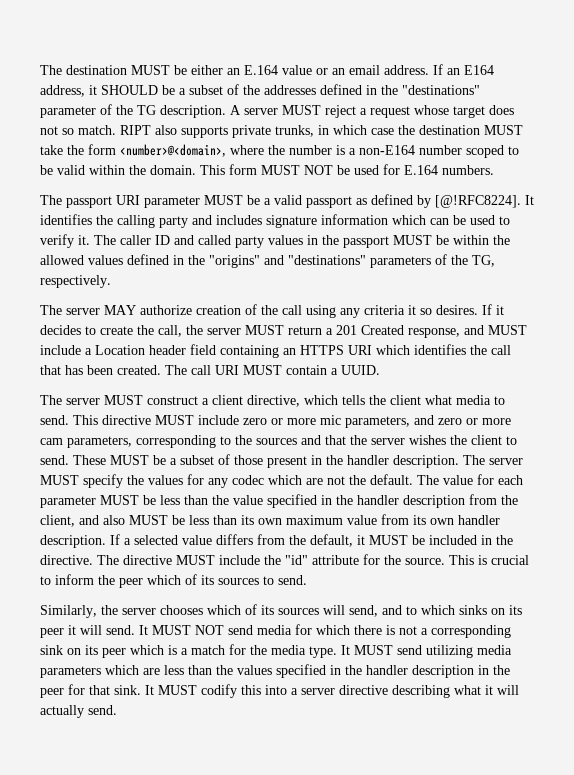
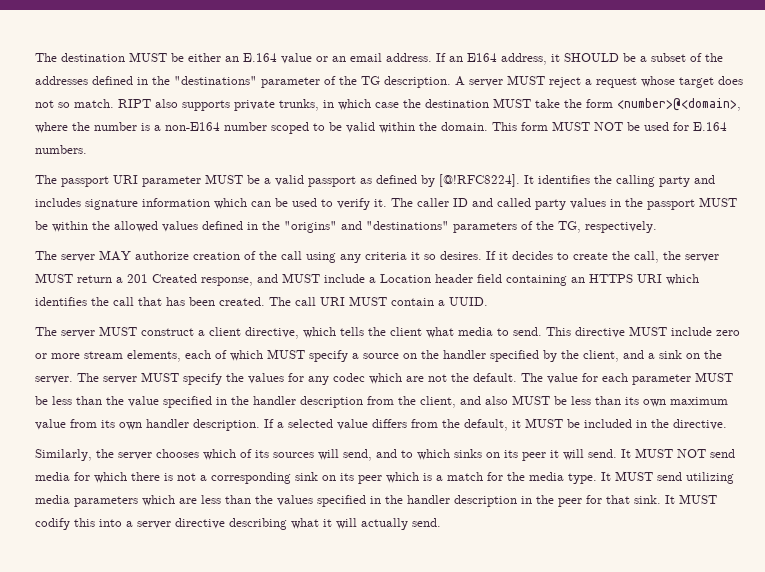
- This directive MUST include zero or more mic parameters, and zero or more cam parameters, corresponding to the sources and that the server wishes the client to send. These MUST be a subset of those present in the handler description.
+ This directive MUST include zero or more stream elements, each of which MUST specify a source on the handler specified by the client, and a sink on the server.
- The directive MUST include the "id" attribute for the source. This is crucial to inform the peer which of its sources to send.

